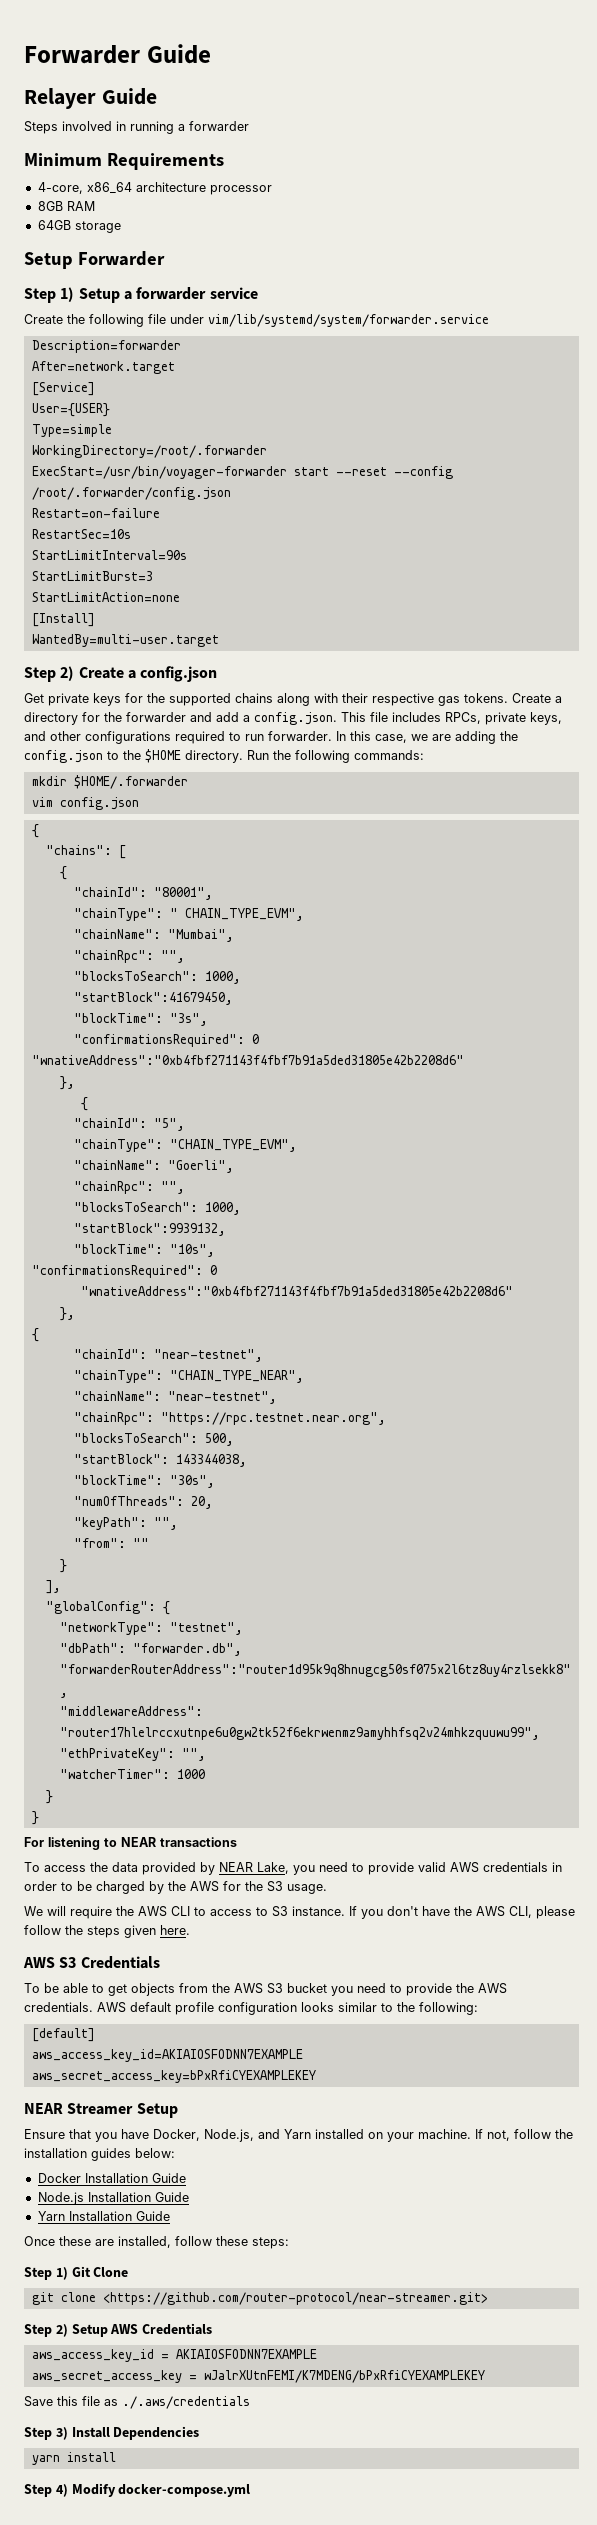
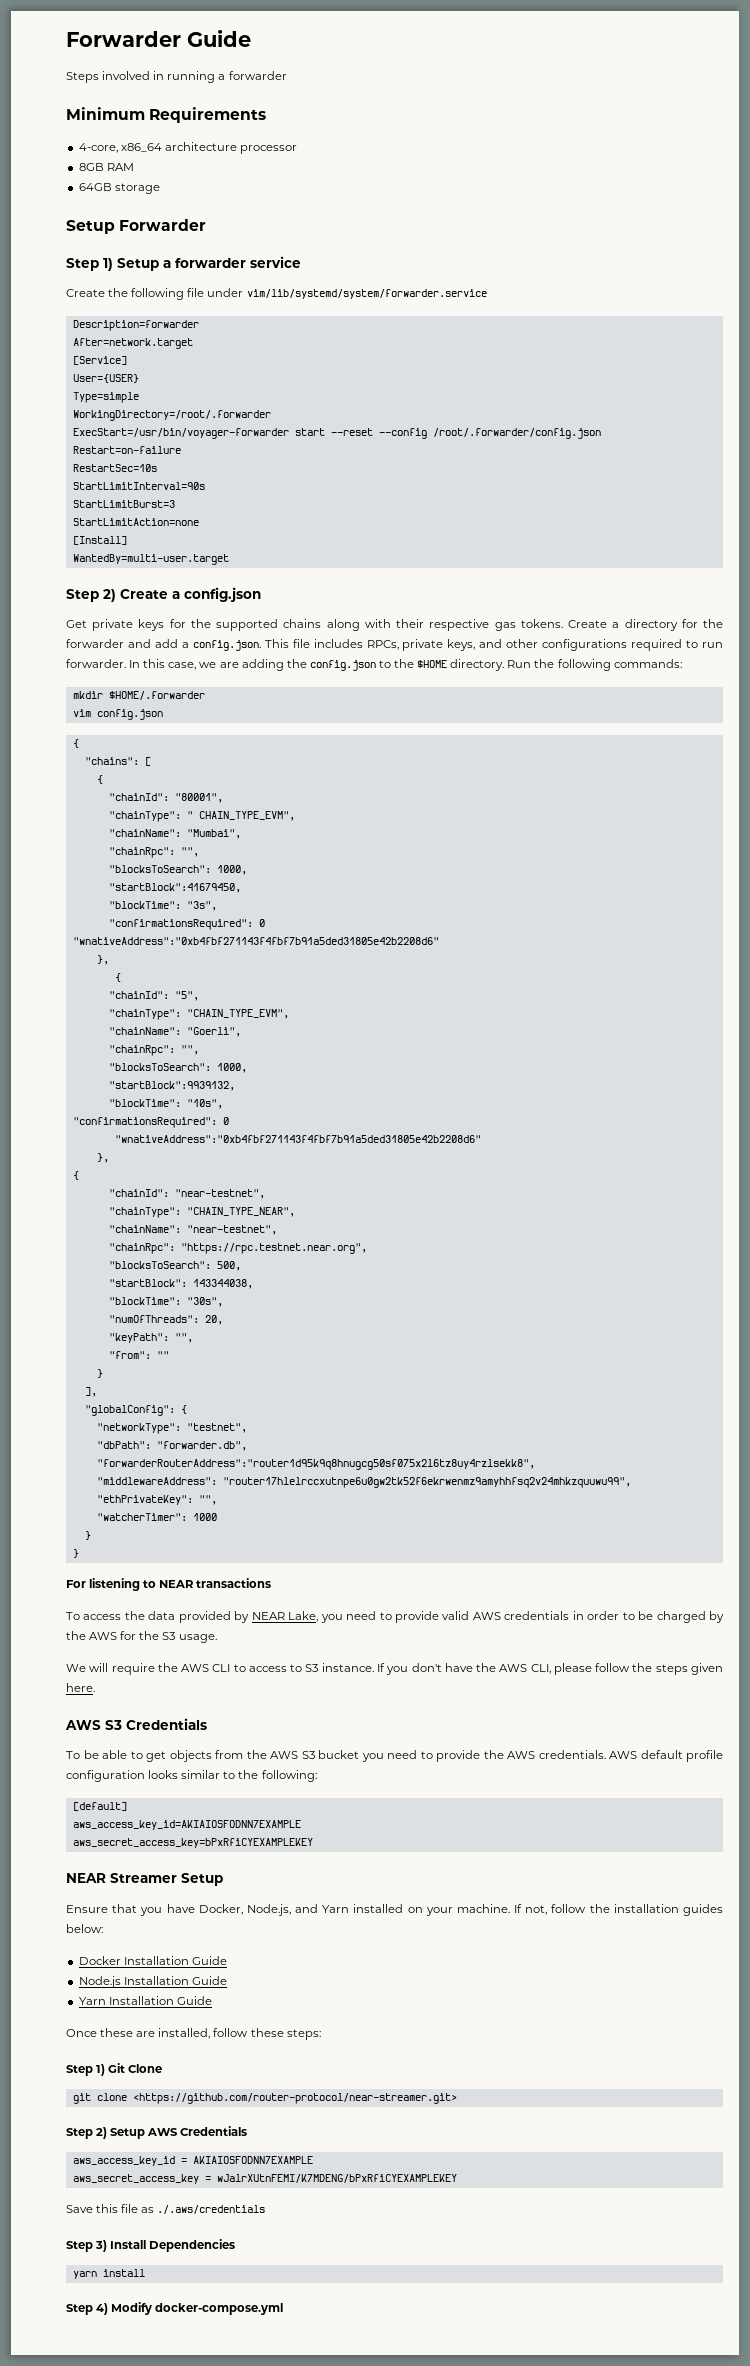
- Relayer Guide

